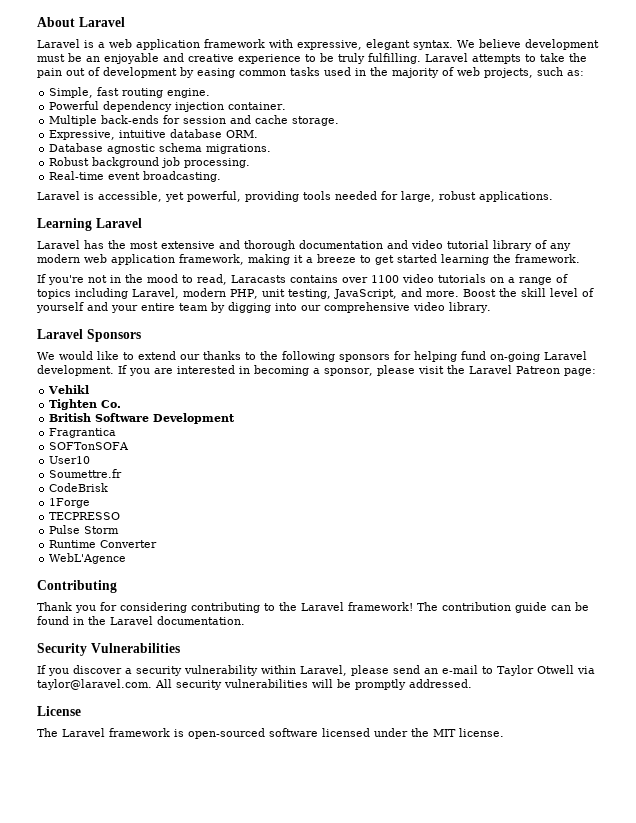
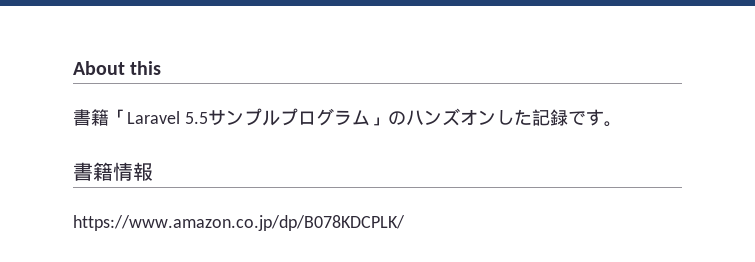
- About Laravel
- Laravel is a web application framework with expressive, elegant syntax. We believe development must be an enjoyable and creative experience to be truly fulfilling. Laravel attempts to take the pain out of development by easing common tasks used in the majority of web projects, such as:
- Simple, fast routing engine.
- Powerful dependency injection container.
- Multiple back-ends for session and cache storage.
- Expressive, intuitive database ORM.
- Database agnostic schema migrations.
- Robust background job processing.
- Real-time event broadcasting.
- Laravel is accessible, yet powerful, providing tools needed for large, robust applications.
- Learning Laravel
- Laravel has the most extensive and thorough documentation and video tutorial library of any modern web application framework, making it a breeze to get started learning the framework.
- If you're not in the mood to read, Laracasts contains over 1100 video tutorials on a range of topics including Laravel, modern PHP, unit testing, JavaScript, and more. Boost the skill level of yourself and your entire team by digging into our comprehensive video library.
- Laravel Sponsors
- We would like to extend our thanks to the following sponsors for helping fund on-going Laravel development. If you are interested in becoming a sponsor, please visit the Laravel Patreon page:
- Vehikl
- Tighten Co.
- British Software Development
- Fragrantica
- SOFTonSOFA
- User10
- Soumettre.fr
- CodeBrisk
- 1Forge
- TECPRESSO
- Pulse Storm
- Runtime Converter
- WebL'Agence
- Contributing
- Thank you for considering contributing to the Laravel framework! The contribution guide can be found in the Laravel documentation.
- Security Vulnerabilities
- If you discover a security vulnerability within Laravel, please send an e-mail to Taylor Otwell via taylor@laravel.com. All security vulnerabilities will be promptly addressed.
- License
- The Laravel framework is open-sourced software licensed under the MIT license.
+ About this
+ 書籍「Laravel 5.5サンプルプログラム」のハンズオンした記録です。
+ 書籍情報
+ https://www.amazon.co.jp/dp/B078KDCPLK/

